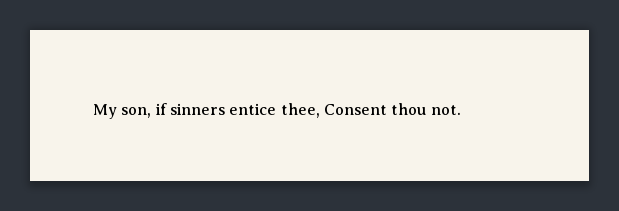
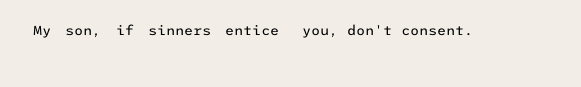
- My son, if sinners entice thee, Consent thou not.
+ My son, if sinners entice you, don't consent.

